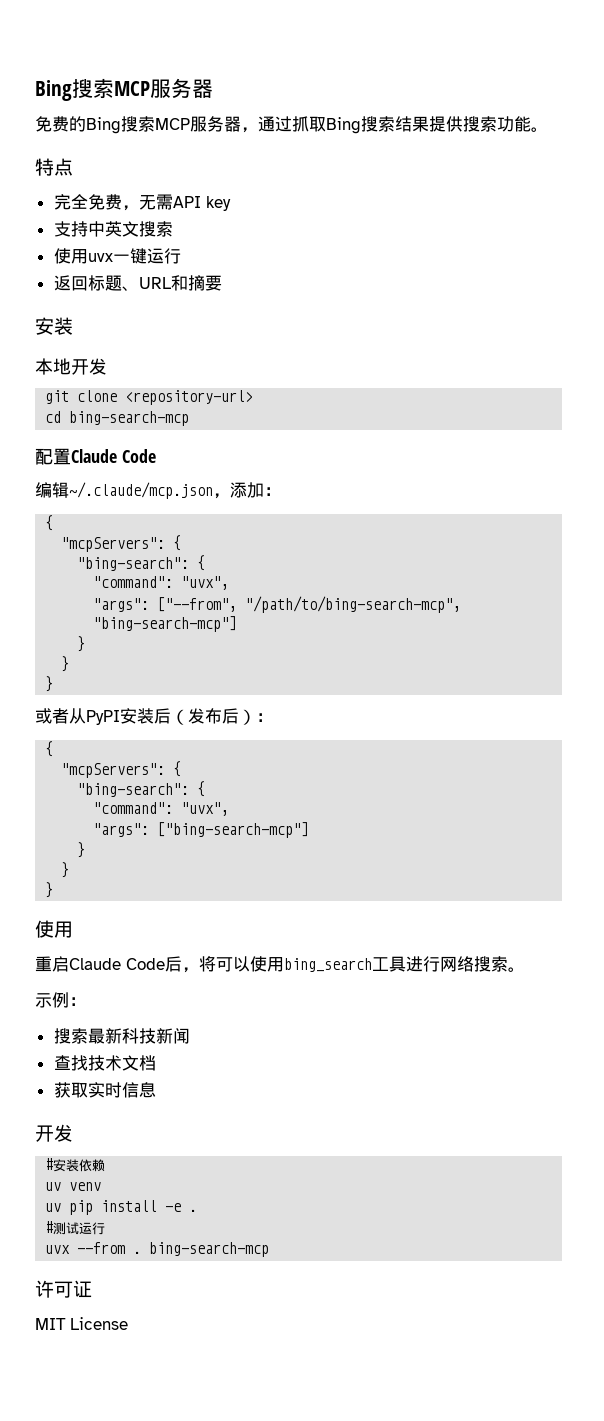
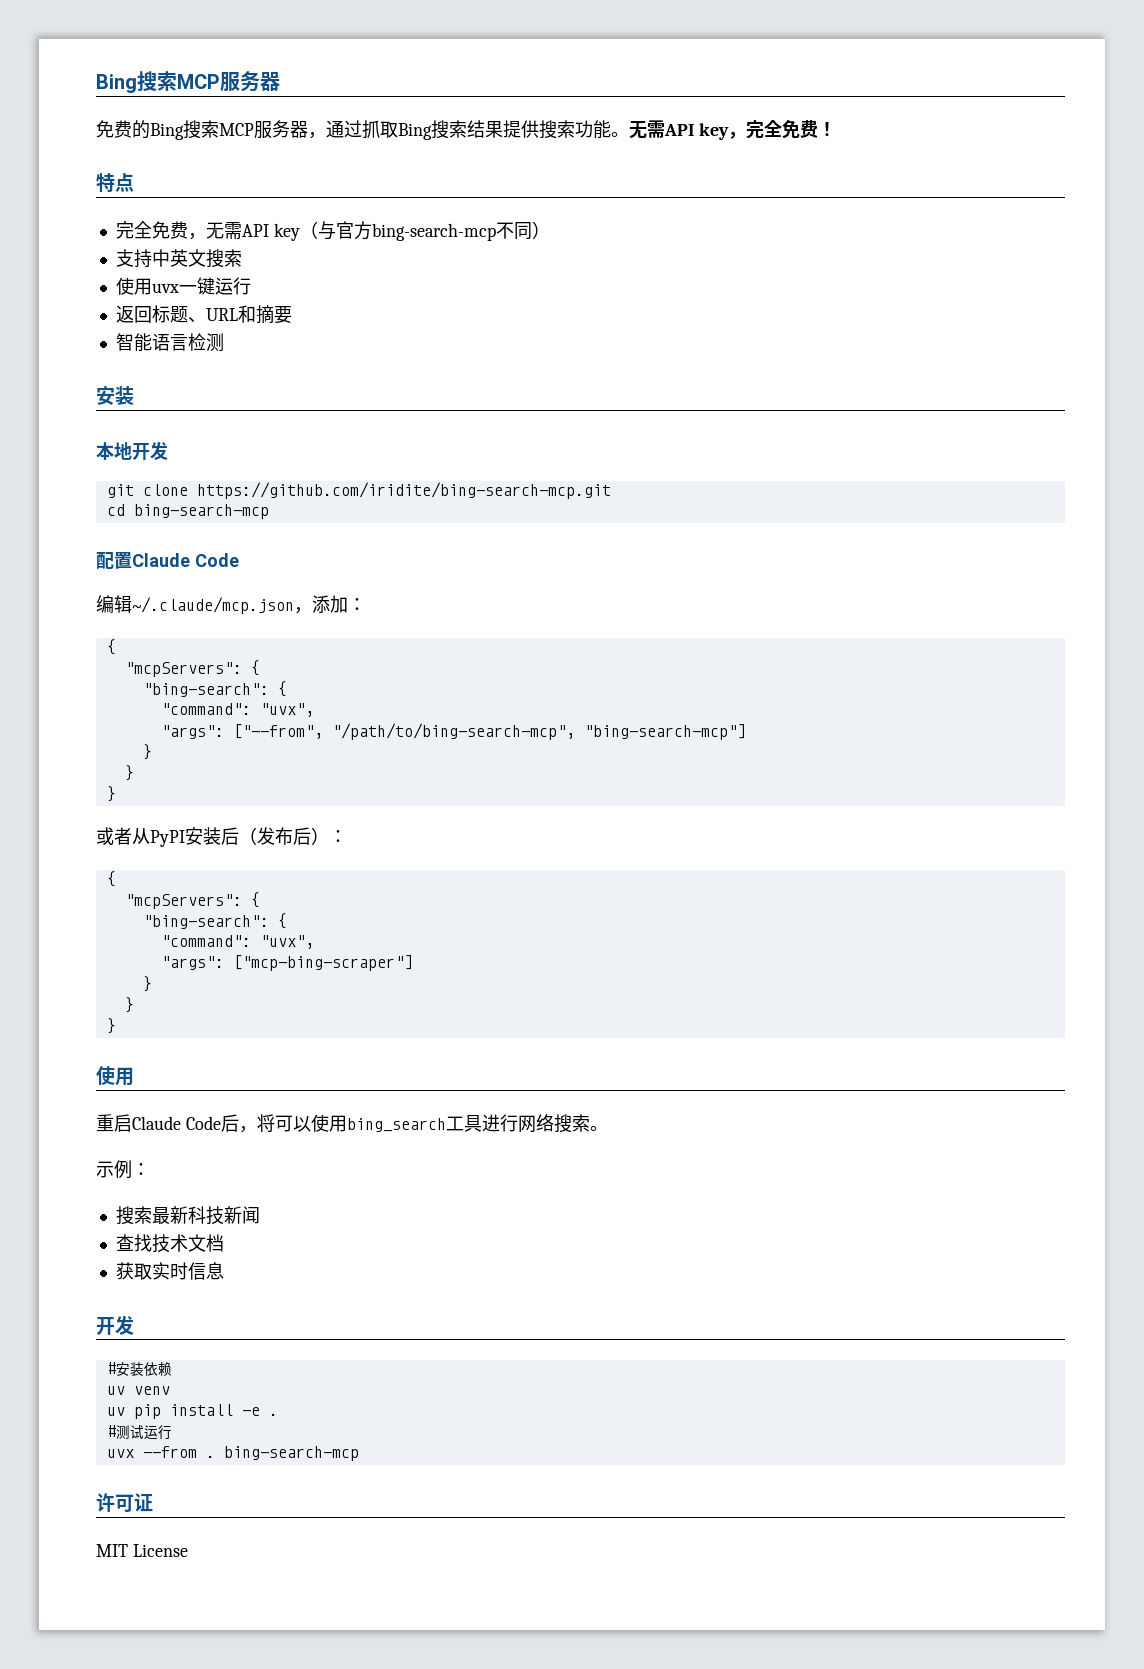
+ 无需API key，完全免费！
- 完全免费，无需API key
+ 完全免费，无需API key（与官方bing-search-mcp不同）
+ 智能语言检测
- git clone <repository-url>
+ git clone https://github.com/iridite/bing-search-mcp.git
- "args": ["bing-search-mcp"]
+ "args": ["mcp-bing-scraper"]

